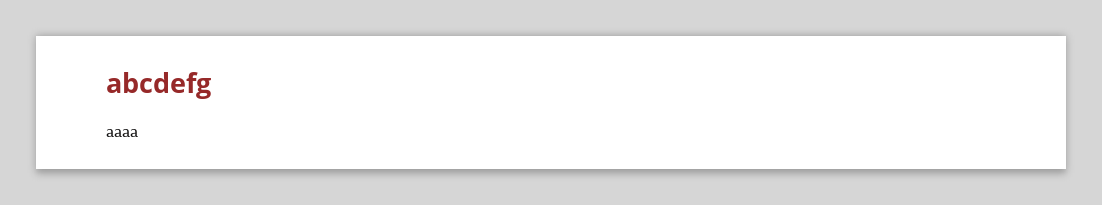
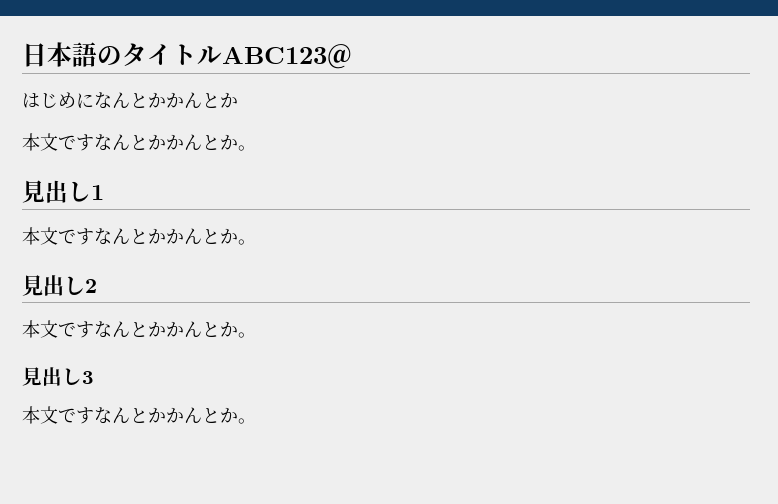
- abcdefg
- aaaa
+ 日本語のタイトルABC123＠
+ はじめになんとかかんとか
+ 本文ですなんとかかんとか。
+ 見出し1
+ 本文ですなんとかかんとか。
+ 見出し2
+ 本文ですなんとかかんとか。
+ 見出し3
+ 本文ですなんとかかんとか。

